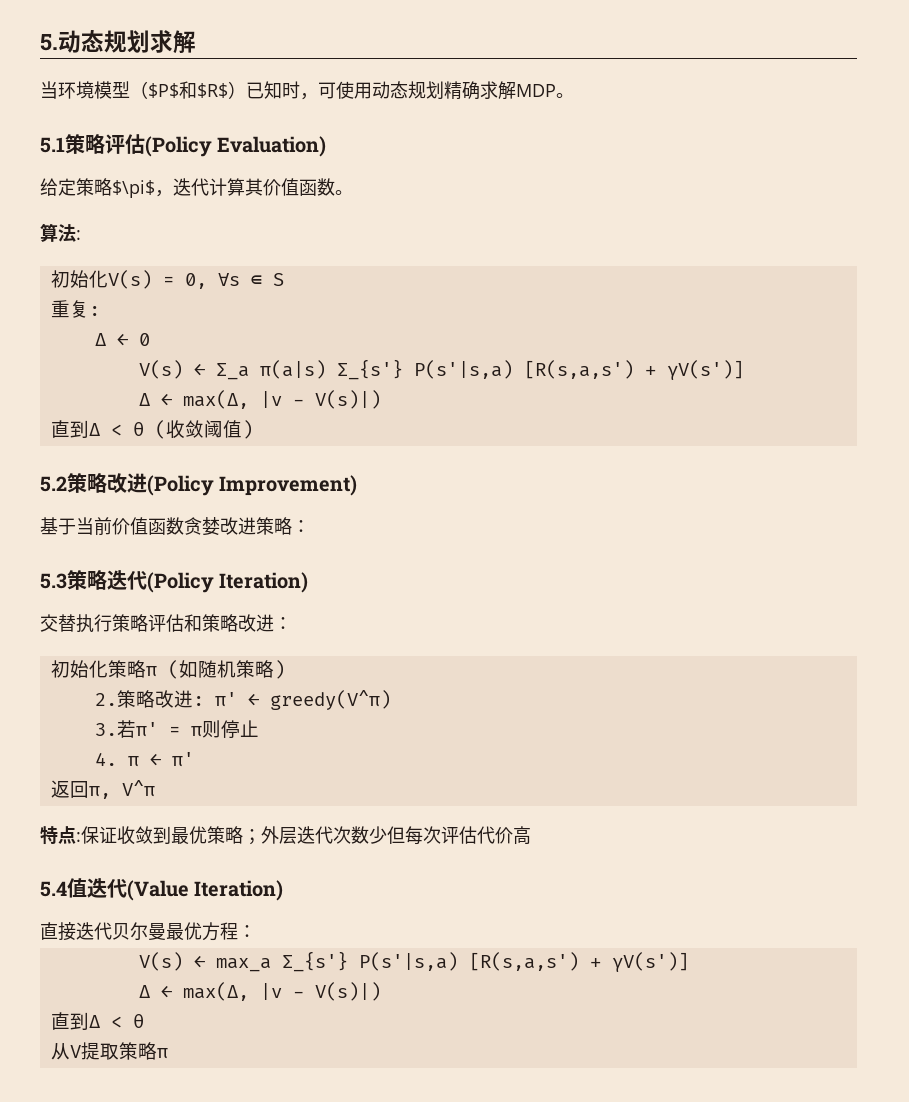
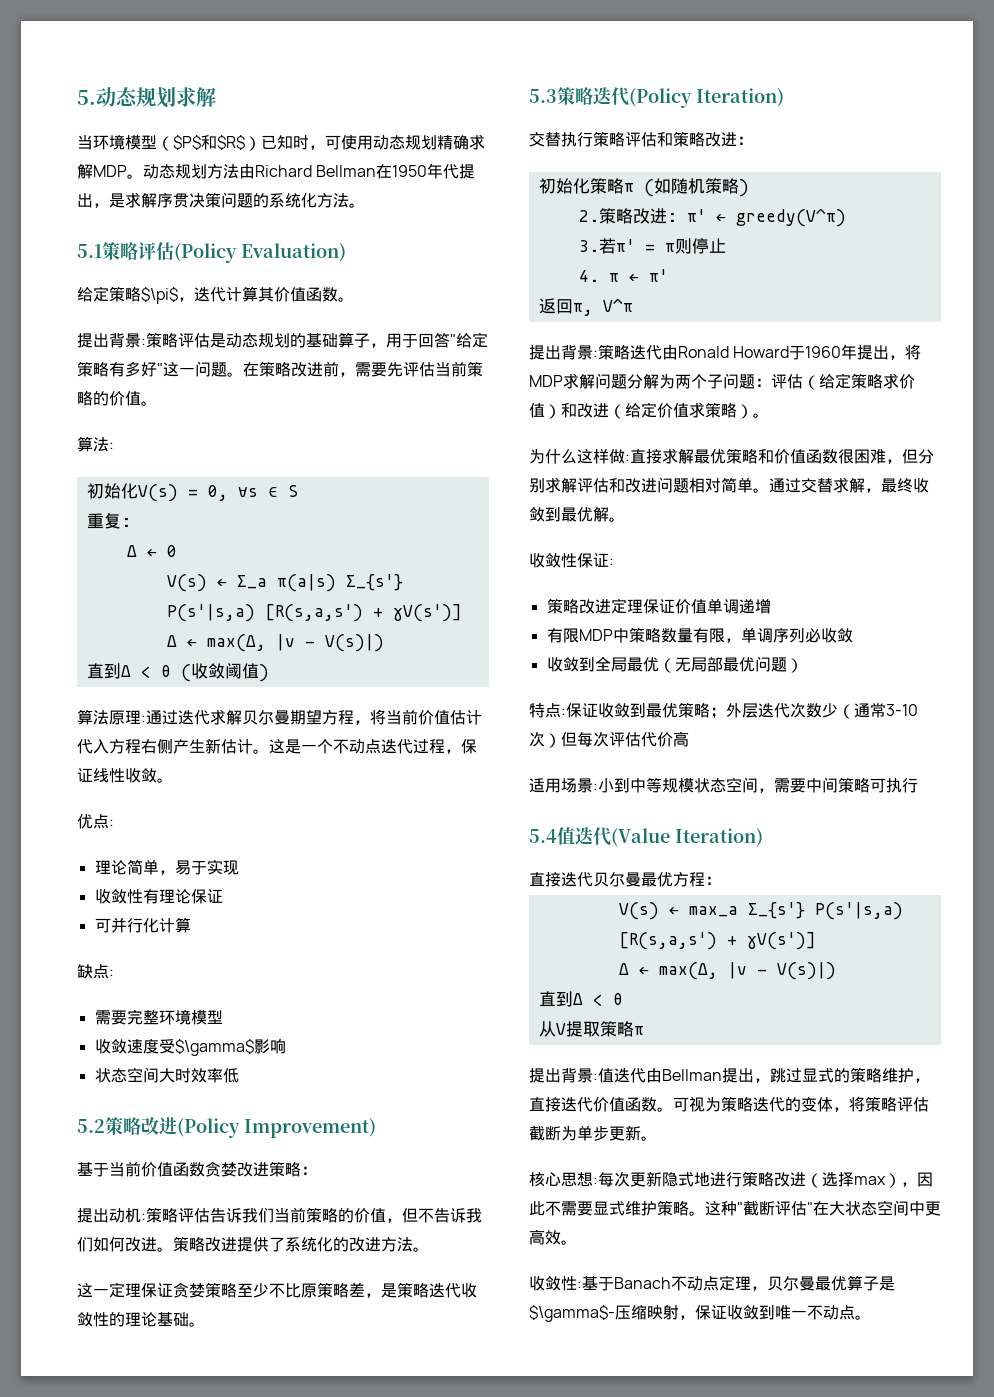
+ 动态规划方法由Richard Bellman在1950年代提出，是求解序贯决策问题的系统化方法。
+ 提出背景:策略评估是动态规划的基础算子，用于回答"给定策略有多好"这一问题。在策略改进前，需要先评估当前策略的价值。
+ 算法原理:通过迭代求解贝尔曼期望方程，将当前价值估计代入方程右侧产生新估计。这是一个不动点迭代过程，保证线性收敛。
+ 优点:
+ 理论简单，易于实现
+ 收敛性有理论保证
+ 可并行化计算
+ 缺点:
+ 需要完整环境模型
+ 收敛速度受$\gamma$影响
+ 状态空间大时效率低
+ 提出动机:策略评估告诉我们当前策略的价值，但不告诉我们如何改进。策略改进提供了系统化的改进方法。
+ 这一定理保证贪婪策略至少不比原策略差，是策略迭代收敛性的理论基础。
+ 提出背景:策略迭代由Ronald Howard于1960年提出，将MDP求解问题分解为两个子问题：评估（给定策略求价值）和改进（给定价值求策略）。
+ 为什么这样做:直接求解最优策略和价值函数很困难，但分别求解评估和改进问题相对简单。通过交替求解，最终收敛到最优解。
+ 收敛性保证:
+ 策略改进定理保证价值单调递增
+ 有限MDP中策略数量有限，单调序列必收敛
+ 收敛到全局最优（无局部最优问题）
- 特点:保证收敛到最优策略；外层迭代次数少但每次评估代价高
+ 特点:保证收敛到最优策略；外层迭代次数少（通常3-10次）但每次评估代价高
+ 适用场景:小到中等规模状态空间，需要中间策略可执行
+ 提出背景:值迭代由Bellman提出，跳过显式的策略维护，直接迭代价值函数。可视为策略迭代的变体，将策略评估截断为单步更新。
+ 核心思想:每次更新隐式地进行策略改进（选择max），因此不需要显式维护策略。这种"截断评估"在大状态空间中更高效。
+ 收敛性:基于Banach不动点定理，贝尔曼最优算子是$\gamma$-压缩映射，保证收敛到唯一不动点。

